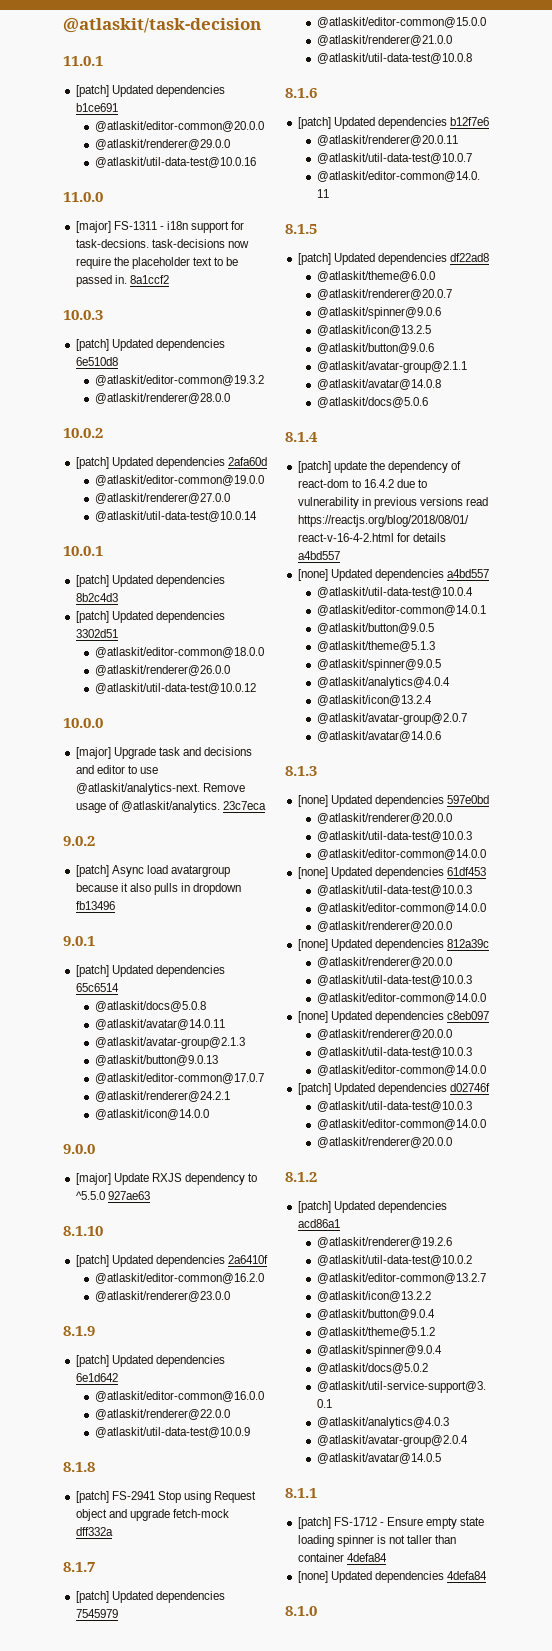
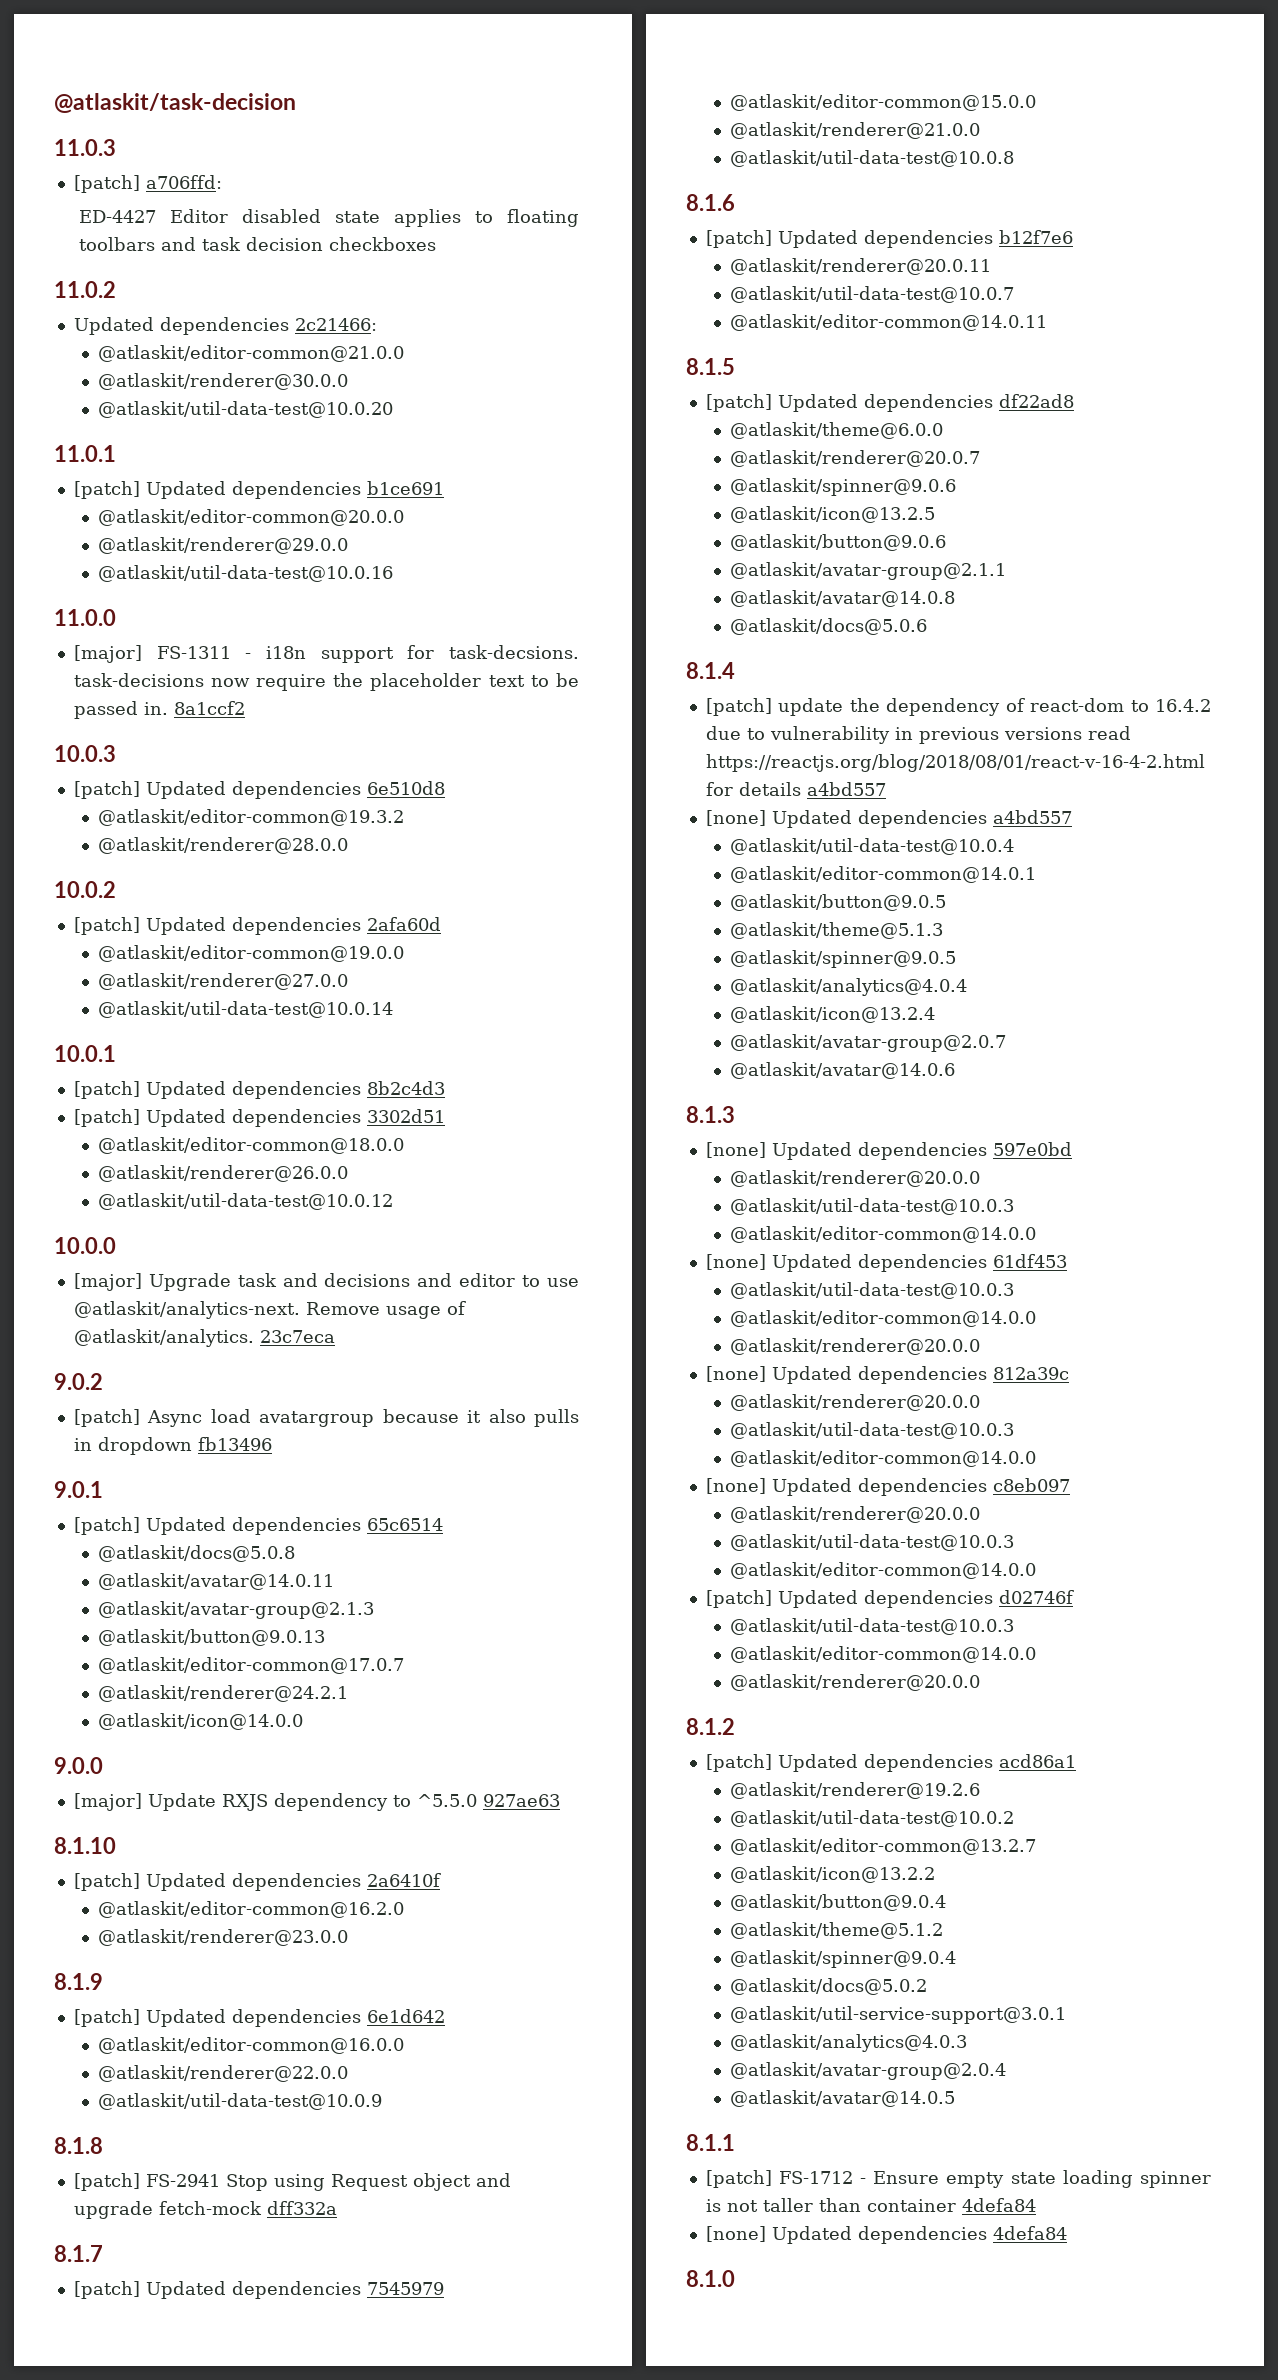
+ 11.0.3
+ [patch] a706ffd:
+ ED-4427 Editor disabled state applies to floating toolbars and task decision checkboxes
+ 11.0.2
+ Updated dependencies 2c21466:
+ @atlaskit/editor-common@21.0.0
+ @atlaskit/renderer@30.0.0
+ @atlaskit/util-data-test@10.0.20

